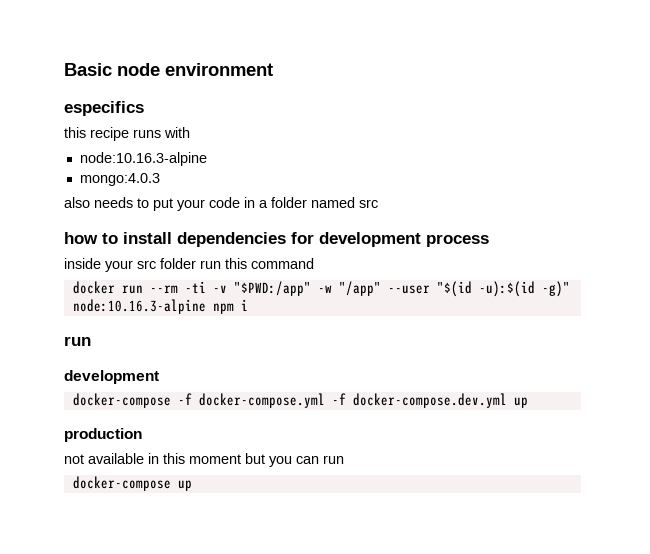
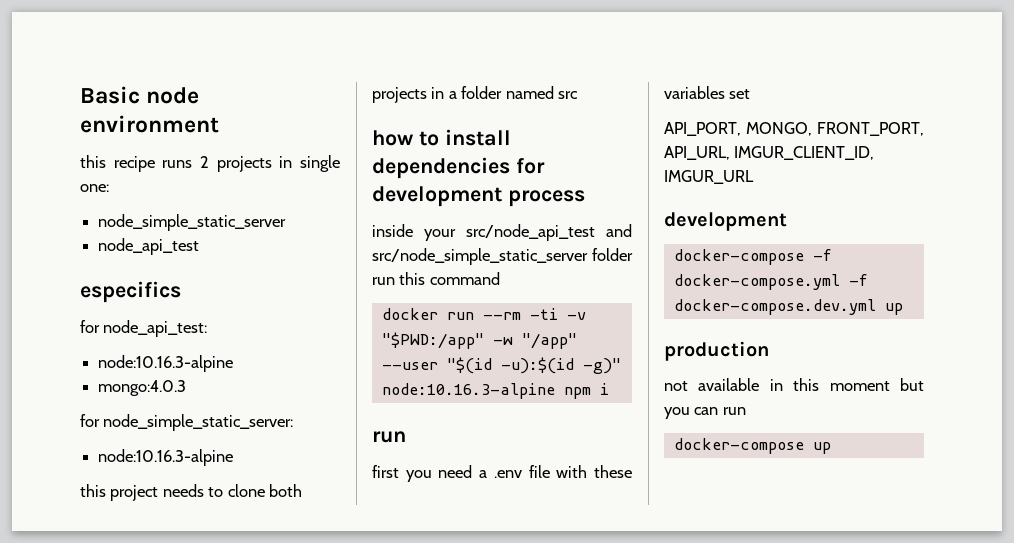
- especifics
- this recipe runs with
+ this recipe runs 2 projects in single one:
+ node_simple_static_server
+ node_api_test
+ especifics
+ for node_api_test:
  node:10.16.3-alpine
  mongo:4.0.3
- also needs to put your code in a folder named src
+ for node_simple_static_server:
+ node:10.16.3-alpine
+ this project needs to clone both projects in a folder named src
- inside your src folder run this command
+ inside your src/node_api_test and src/node_simple_static_server folder run this command
+ first you need a .env file with these variables set
+ API_PORT, MONGO, FRONT_PORT, API_URL, IMGUR_CLIENT_ID, IMGUR_URL

